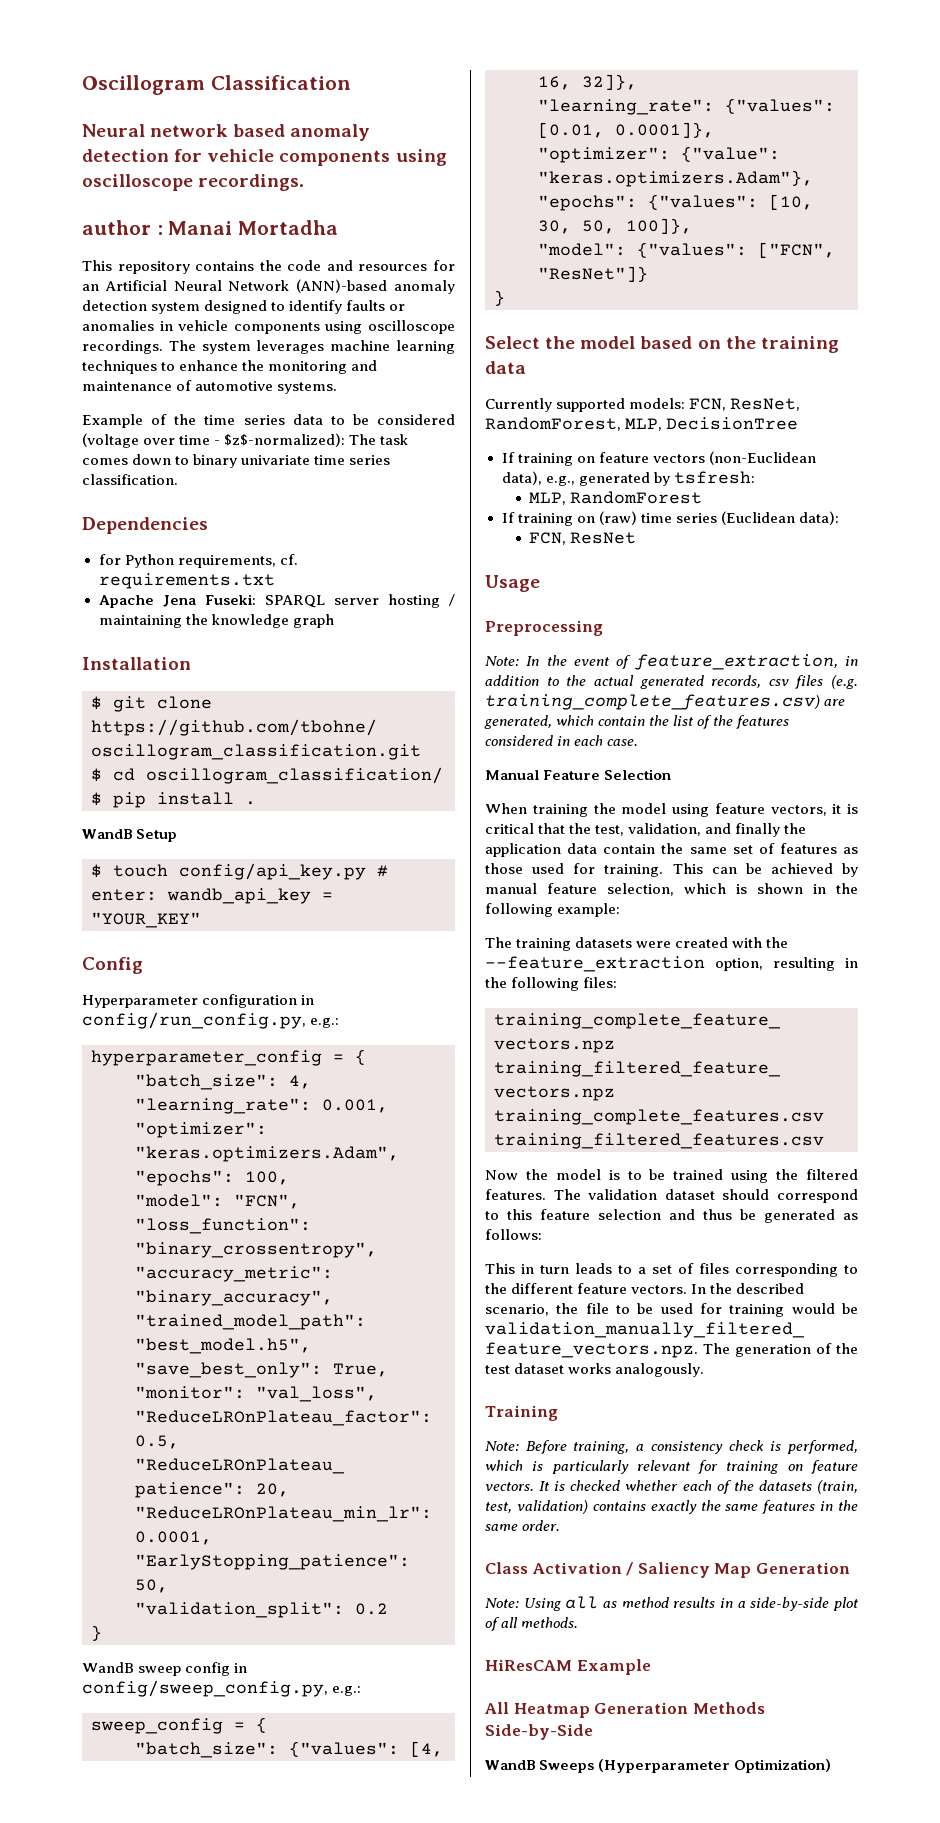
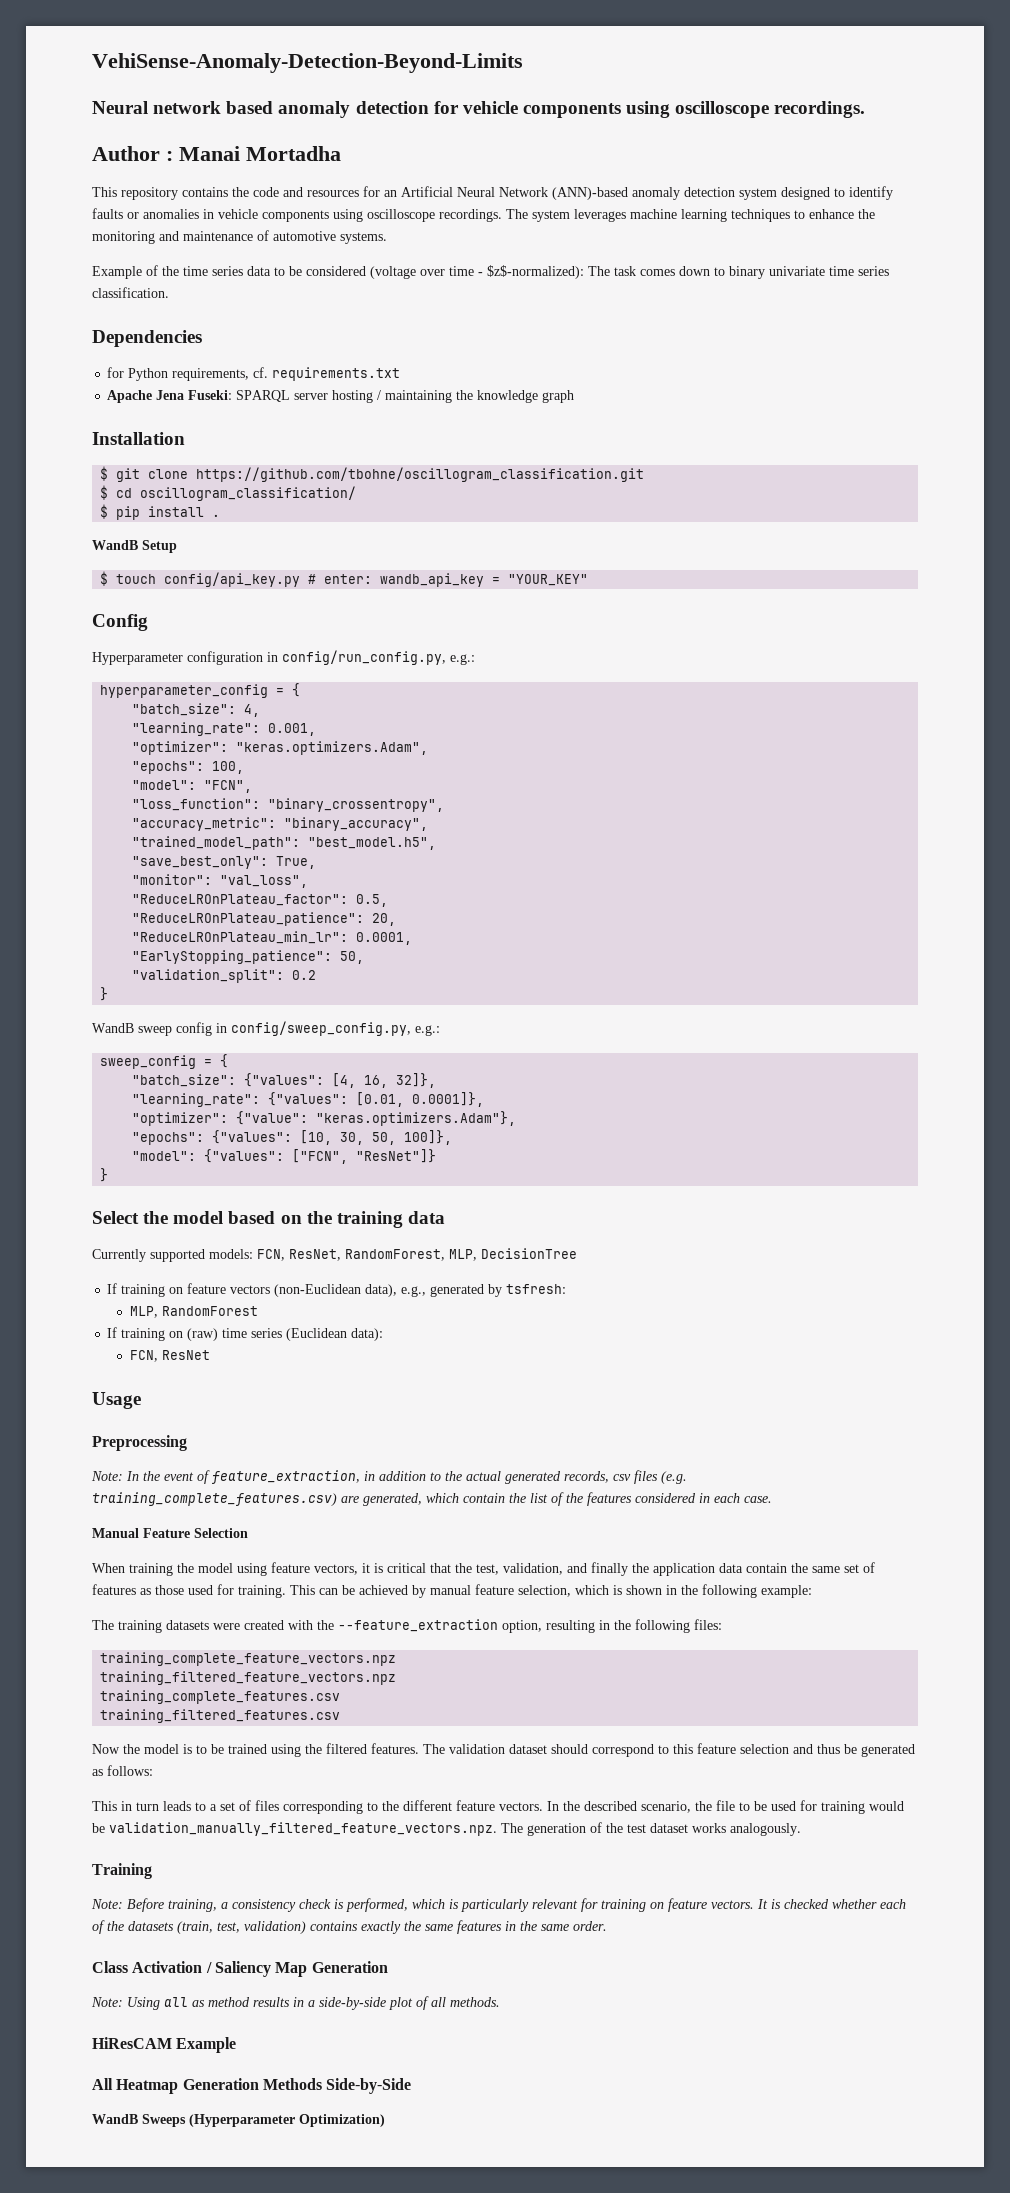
- Oscillogram Classification
+ VehiSense-Anomaly-Detection-Beyond-Limits
- author : Manai Mortadha
+ Author : Manai Mortadha

